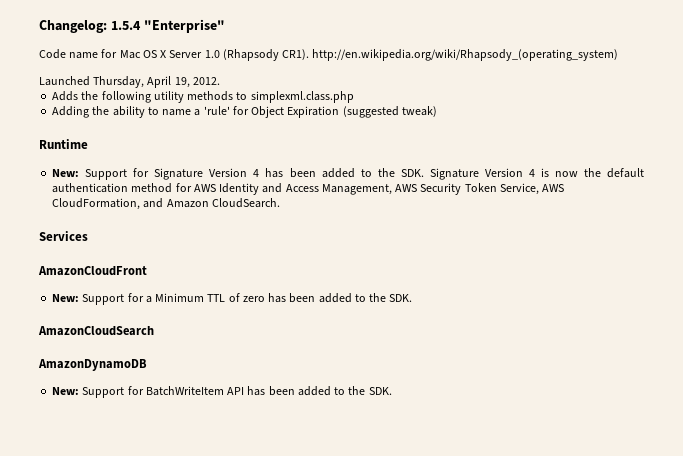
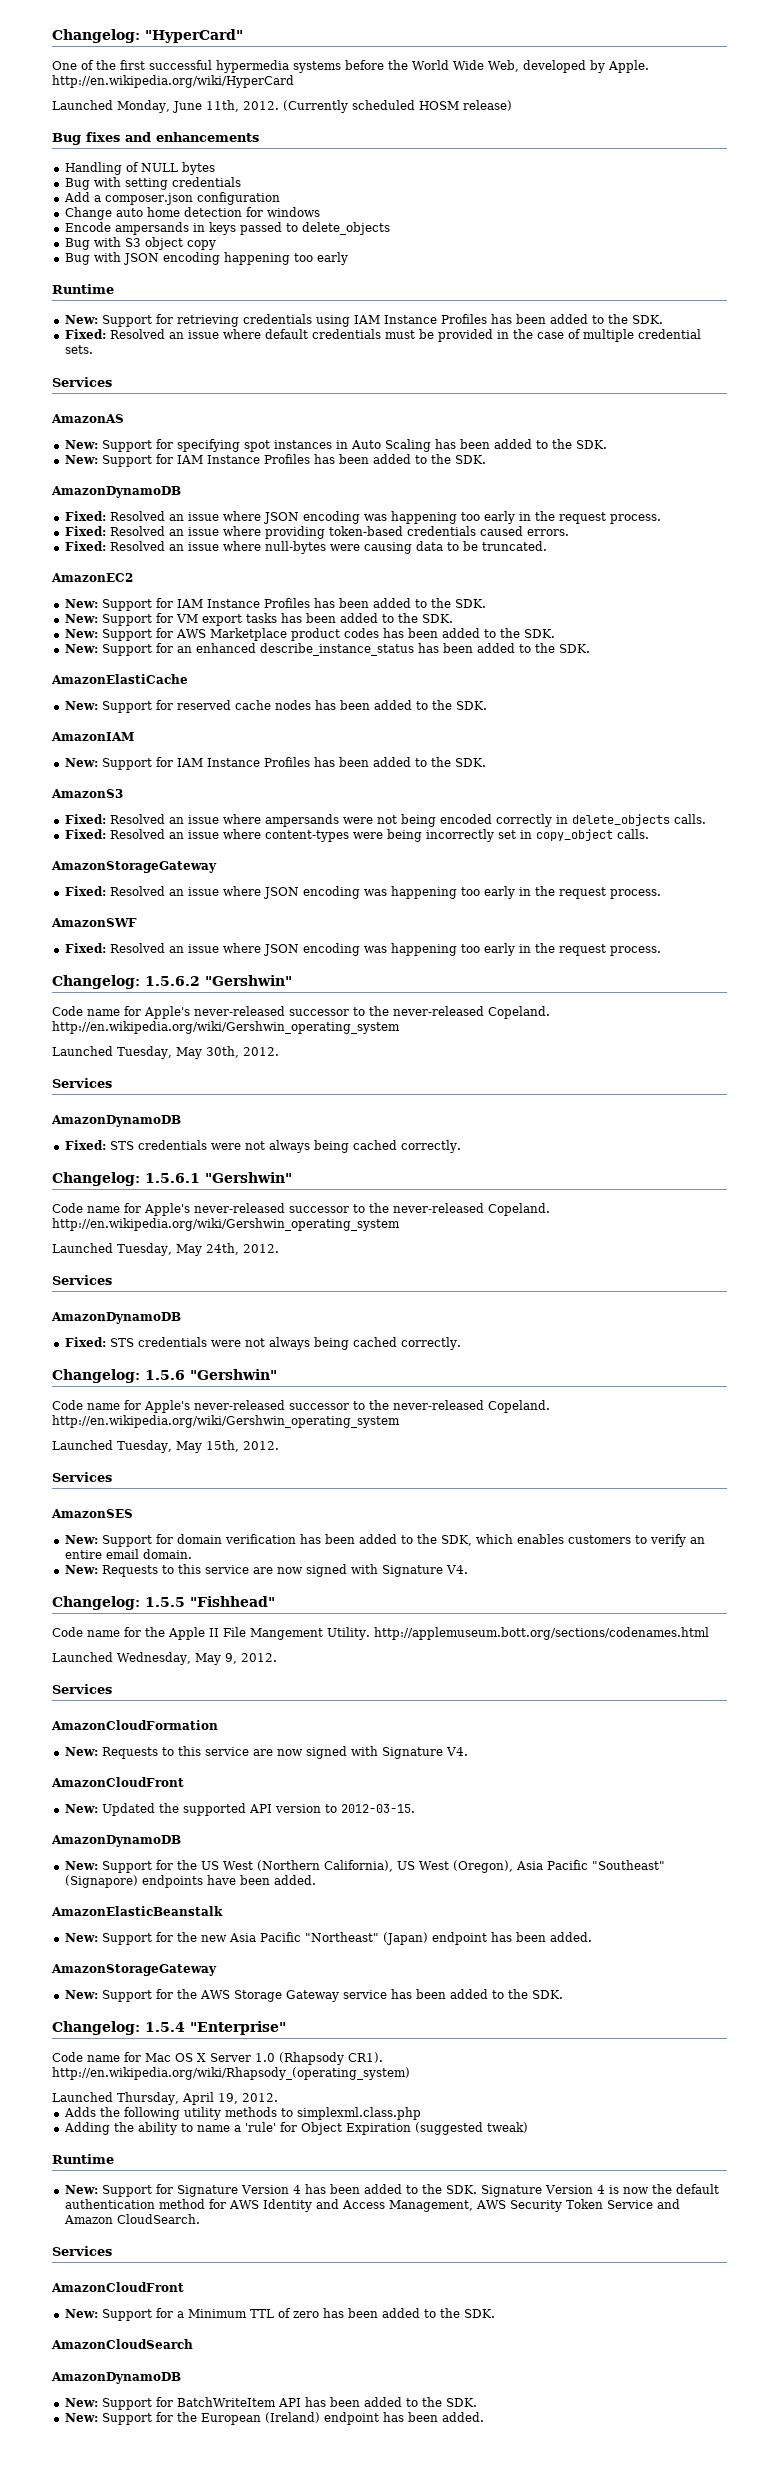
+ Changelog: "HyperCard"
+ One of the first successful hypermedia systems before the World Wide Web, developed by Apple. http://en.wikipedia.org/wiki/HyperCard
+ Launched Monday, June 11th, 2012. (Currently scheduled HOSM release)
+ Bug fixes and enhancements
+ Handling of NULL bytes
+ Bug with setting credentials
+ Add a composer.json configuration
+ Change auto home detection for windows
+ Encode ampersands in keys passed to delete_objects
+ Bug with S3 object copy
+ Bug with JSON encoding happening too early
+ Runtime
+ New: Support for retrieving credentials using IAM Instance Profiles has been added to the SDK.
+ Fixed: Resolved an issue where default credentials must be provided in the case of multiple credential sets.
+ Services
+ AmazonAS
+ New: Support for specifying spot instances in Auto Scaling has been added to the SDK.
+ New: Support for IAM Instance Profiles has been added to the SDK.
+ AmazonDynamoDB
+ Fixed: Resolved an issue where JSON encoding was happening too early in the request process.
+ Fixed: Resolved an issue where providing token-based credentials caused errors.
+ Fixed: Resolved an issue where null-bytes were causing data to be truncated.
+ AmazonEC2
+ New: Support for IAM Instance Profiles has been added to the SDK.
+ New: Support for VM export tasks has been added to the SDK.
+ New: Support for AWS Marketplace product codes has been added to the SDK.
+ New: Support for an enhanced describe_instance_status has been added to the SDK.
+ AmazonElastiCache
+ New: Support for reserved cache nodes has been added to the SDK.
+ AmazonIAM
+ New: Support for IAM Instance Profiles has been added to the SDK.
+ AmazonS3
+ Fixed: Resolved an issue where ampersands were not being encoded correctly in delete_objects calls.
+ Fixed: Resolved an issue where content-types were being incorrectly set in copy_object calls.
+ AmazonStorageGateway
+ Fixed: Resolved an issue where JSON encoding was happening too early in the request process.
+ AmazonSWF
+ Fixed: Resolved an issue where JSON encoding was happening too early in the request process.
+ Changelog: 1.5.6.2 "Gershwin"
+ Code name for Apple's never-released successor to the never-released Copeland. http://en.wikipedia.org/wiki/Gershwin_operating_system
+ Launched Tuesday, May 30th, 2012.
+ Services
+ AmazonDynamoDB
+ Fixed: STS credentials were not always being cached correctly.
+ Changelog: 1.5.6.1 "Gershwin"
+ Code name for Apple's never-released successor to the never-released Copeland. http://en.wikipedia.org/wiki/Gershwin_operating_system
+ Launched Tuesday, May 24th, 2012.
+ Services
+ AmazonDynamoDB
+ Fixed: STS credentials were not always being cached correctly.
+ Changelog: 1.5.6 "Gershwin"
+ Code name for Apple's never-released successor to the never-released Copeland. http://en.wikipedia.org/wiki/Gershwin_operating_system
+ Launched Tuesday, May 15th, 2012.
+ Services
+ AmazonSES
+ New: Support for domain verification has been added to the SDK, which enables customers to verify an entire email domain.
+ New: Requests to this service are now signed with Signature V4.
+ Changelog: 1.5.5 "Fishhead"
+ Code name for the Apple II File Mangement Utility. http://applemuseum.bott.org/sections/codenames.html
+ Launched Wednesday, May 9, 2012.
+ Services
+ AmazonCloudFormation
+ New: Requests to this service are now signed with Signature V4.
+ AmazonCloudFront
+ New: Updated the supported API version to 2012-03-15.
+ AmazonDynamoDB
+ New: Support for the US West (Northern California), US West (Oregon), Asia Pacific "Southeast" (Signapore) endpoints have been added.
+ AmazonElasticBeanstalk
+ New: Support for the new Asia Pacific "Northeast" (Japan) endpoint has been added.
+ AmazonStorageGateway
+ New: Support for the AWS Storage Gateway service has been added to the SDK.
- New: Support for Signature Version 4 has been added to the SDK. Signature Version 4 is now the default authentication method for AWS Identity and Access Management, AWS Security Token Service, AWS CloudFormation, and Amazon CloudSearch.
+ New: Support for Signature Version 4 has been added to the SDK. Signature Version 4 is now the default authentication method for AWS Identity and Access Management, AWS Security Token Service and Amazon CloudSearch.
+ New: Support for the European (Ireland) endpoint has been added.

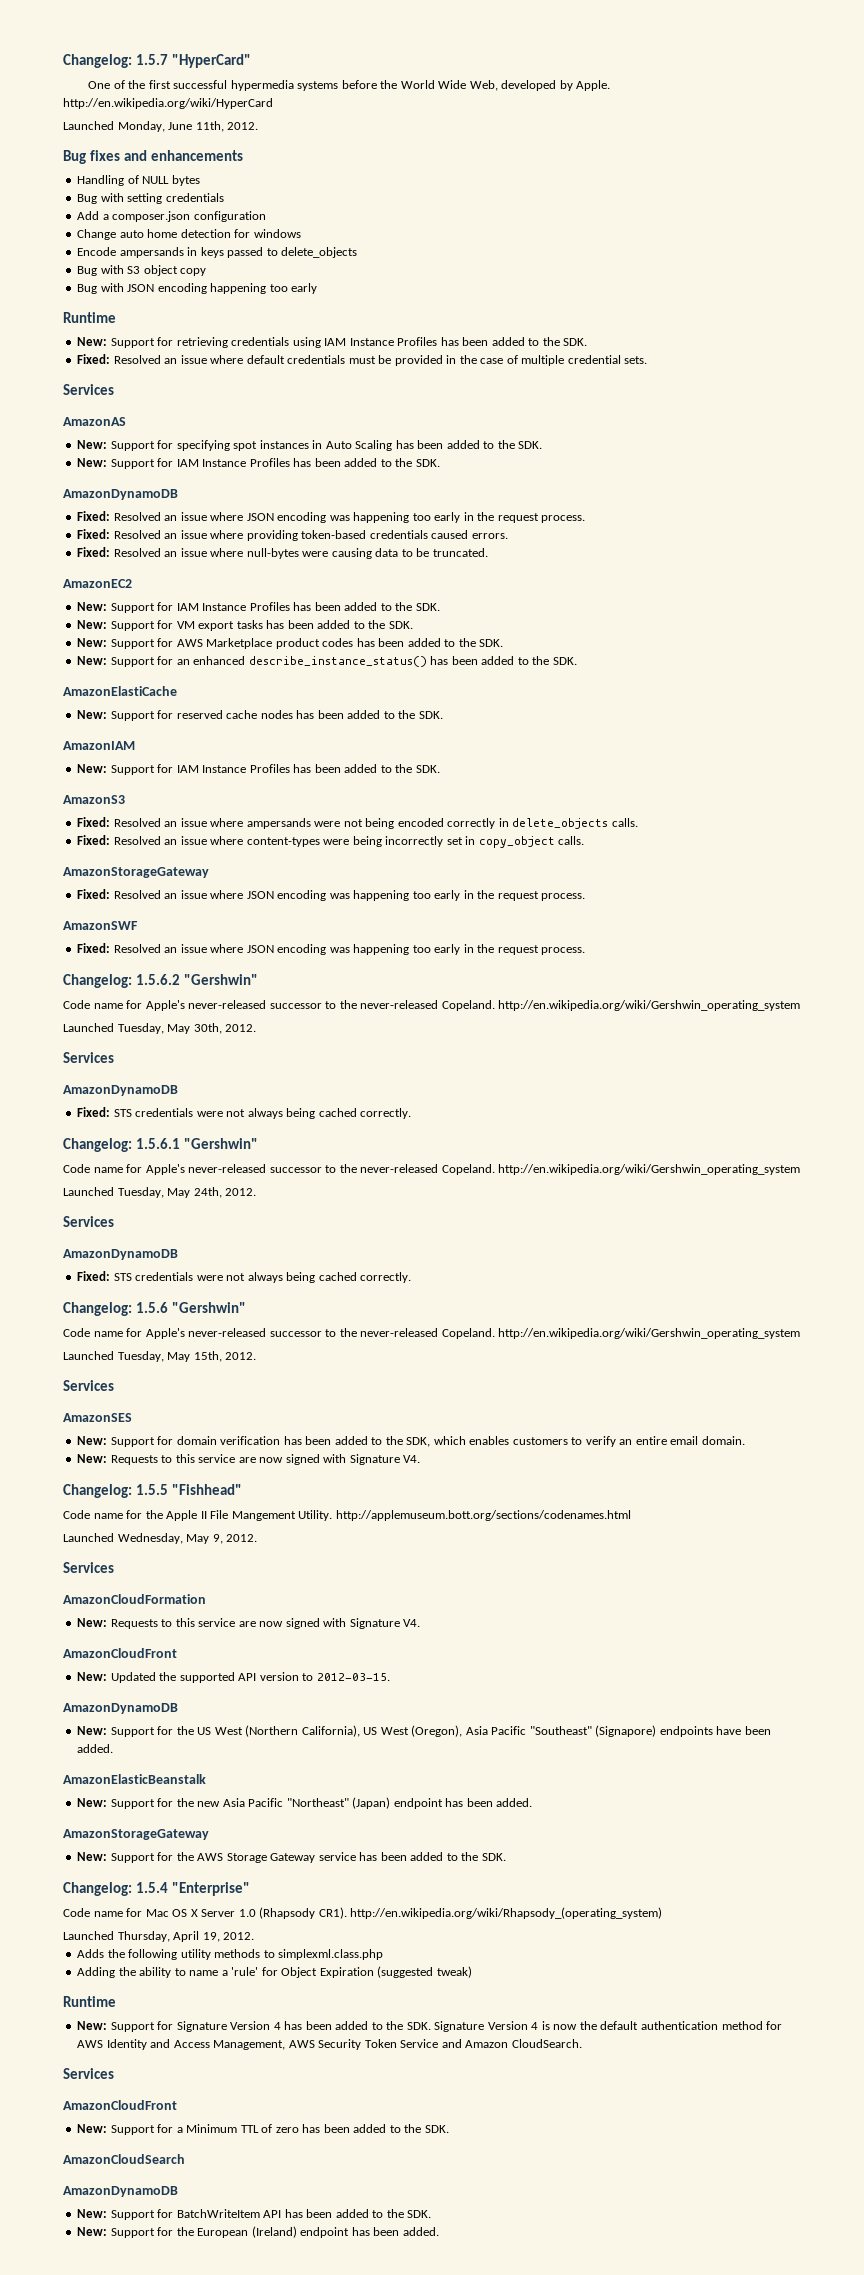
- Changelog: "HyperCard"
+ Changelog: 1.5.7 "HyperCard"
- (Currently scheduled HOSM release)
- New: Support for an enhanced describe_instance_status has been added to the SDK.
+ New: Support for an enhanced describe_instance_status() has been added to the SDK.

